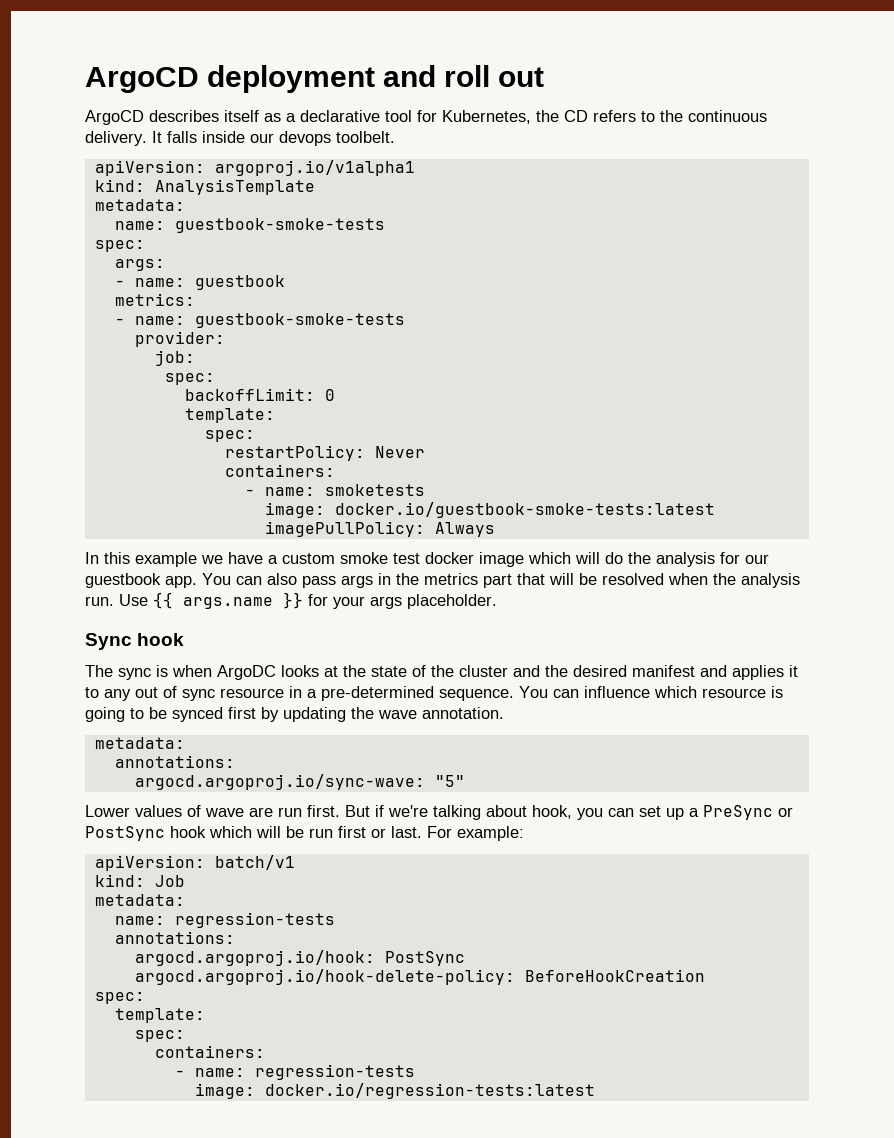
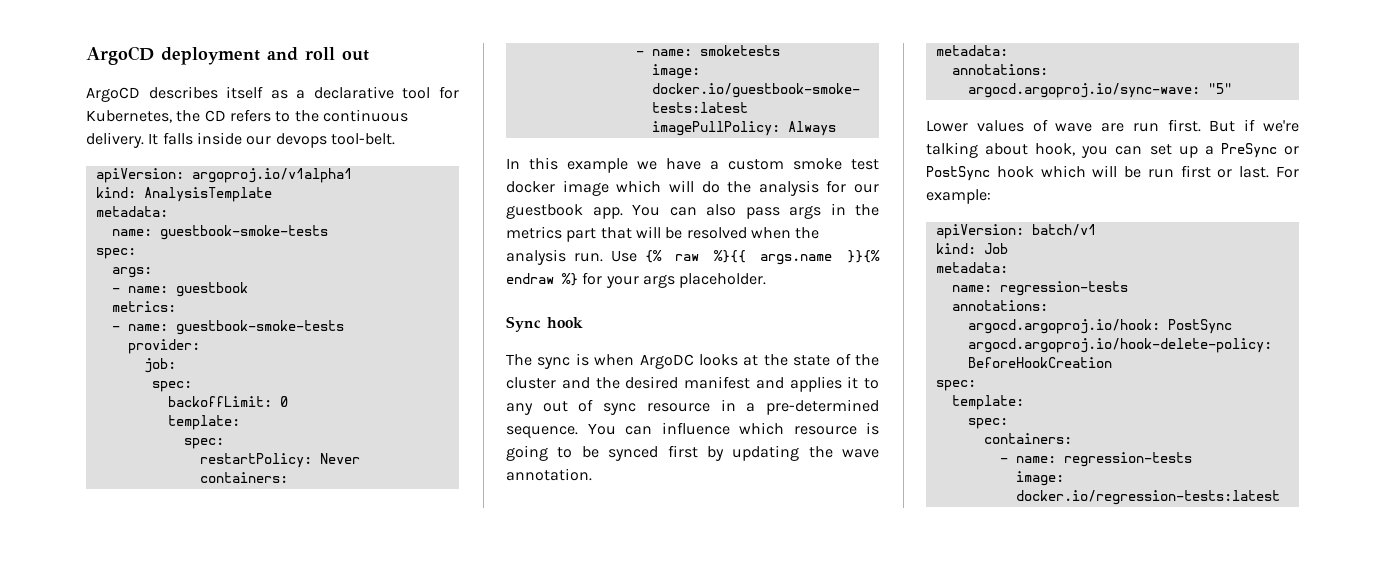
- It falls inside our devops toolbelt.
+ It falls inside our devops tool-belt.
- Use {{ args.name }} for your args placeholder.
+ Use {% raw %}{{ args.name }}{% endraw %} for your args placeholder.

